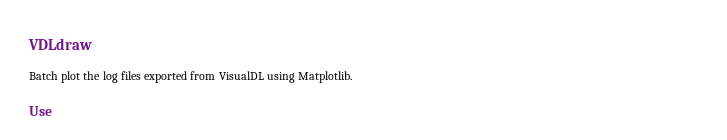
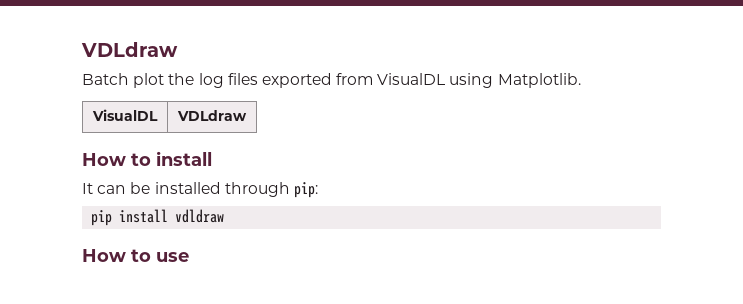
- Use
+ VisualDL | VDLdraw
+ How to install
+ It can be installed through pip:
+ pip install vdldraw
+ How to use

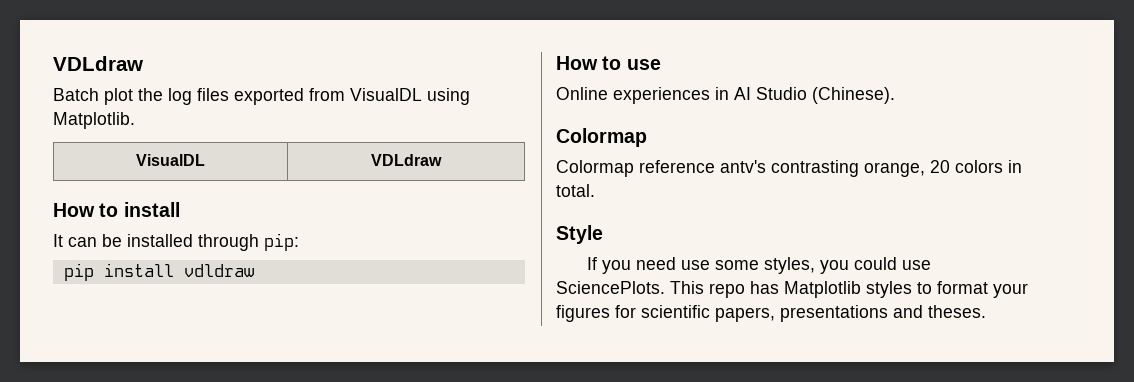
+ Online experiences in AI Studio (Chinese).
+ Colormap
+ Colormap reference antv's contrasting orange, 20 colors in total.
+ Style
+ If you need use some styles, you could use SciencePlots. This repo has Matplotlib styles to format your figures for scientific papers, presentations and theses.

